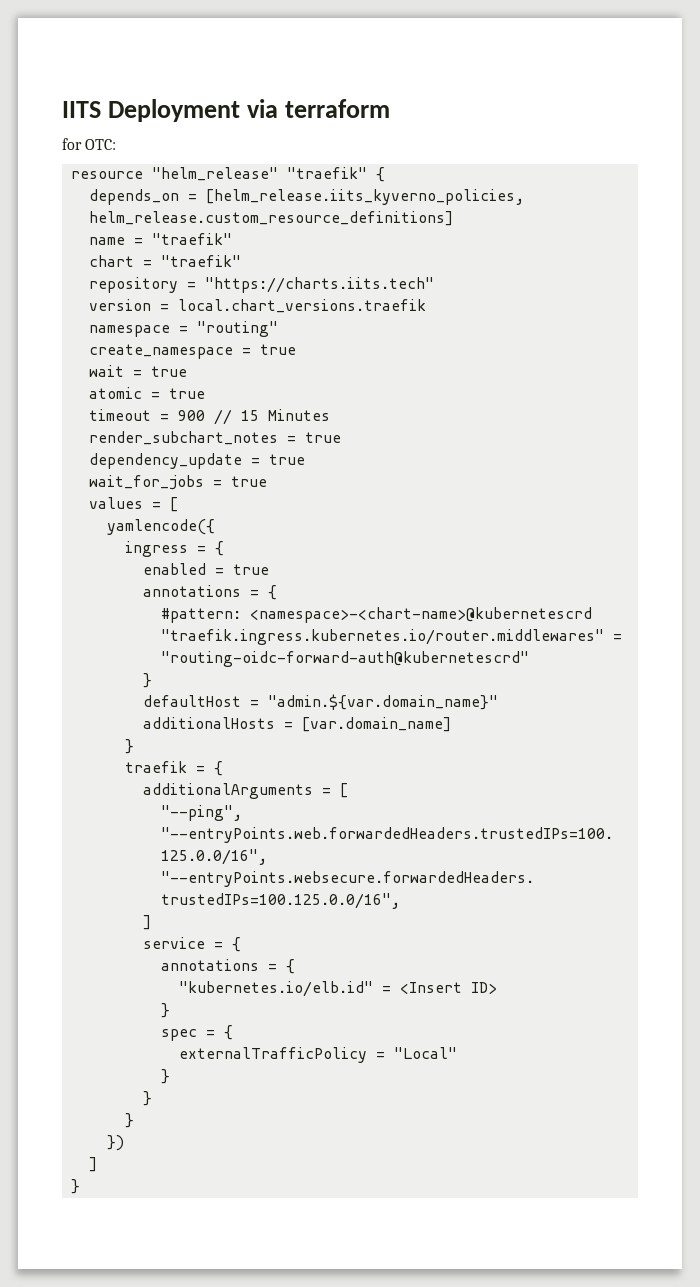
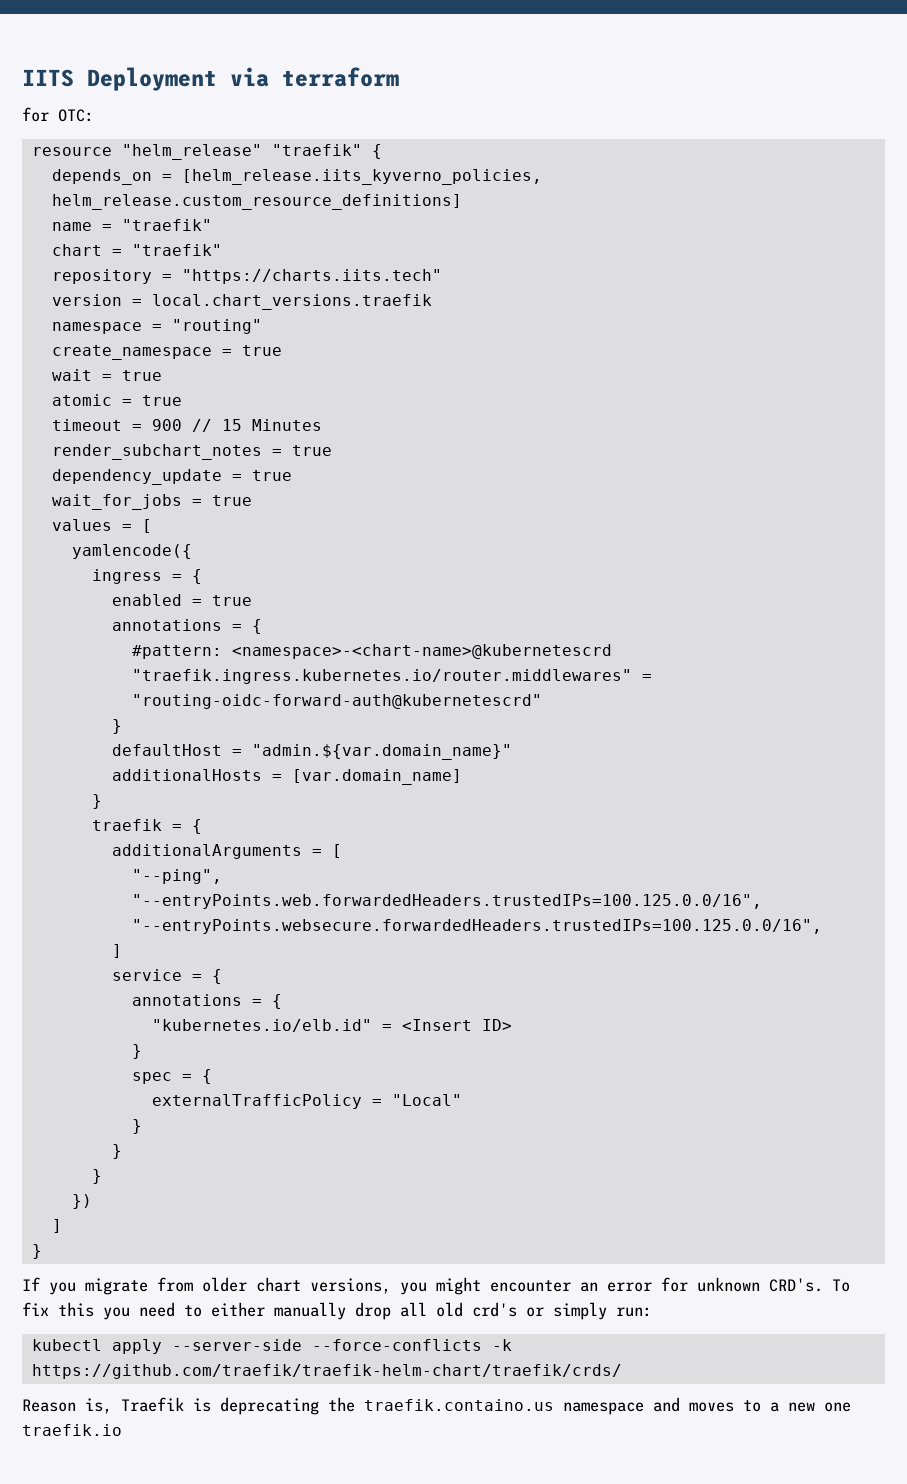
+ If you migrate from older chart versions, you might encounter an error for unknown CRD's. To fix this you need to either manually drop all old crd's or simply run:
+ kubectl apply --server-side --force-conflicts -k https://github.com/traefik/traefik-helm-chart/traefik/crds/
+ Reason is, Traefik is deprecating the traefik.containo.us namespace and moves to a new one traefik.io

